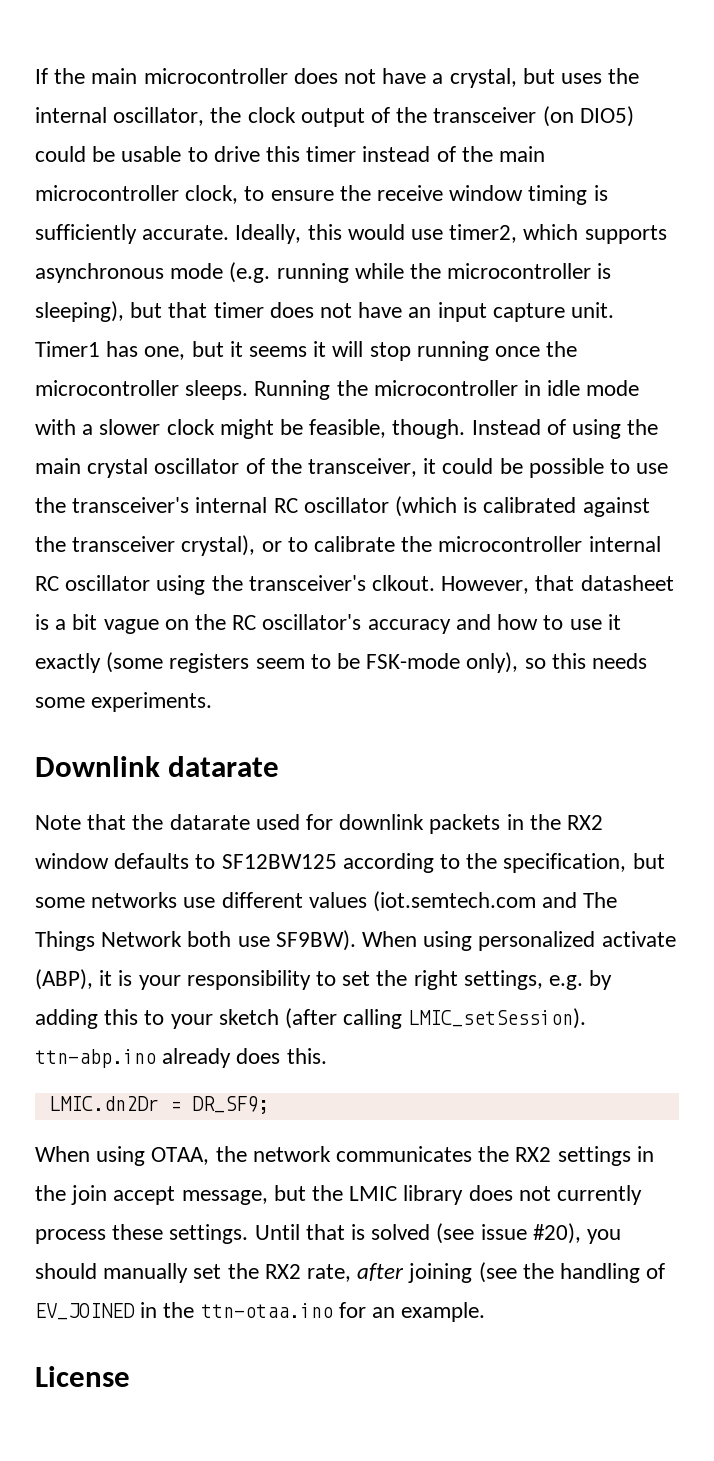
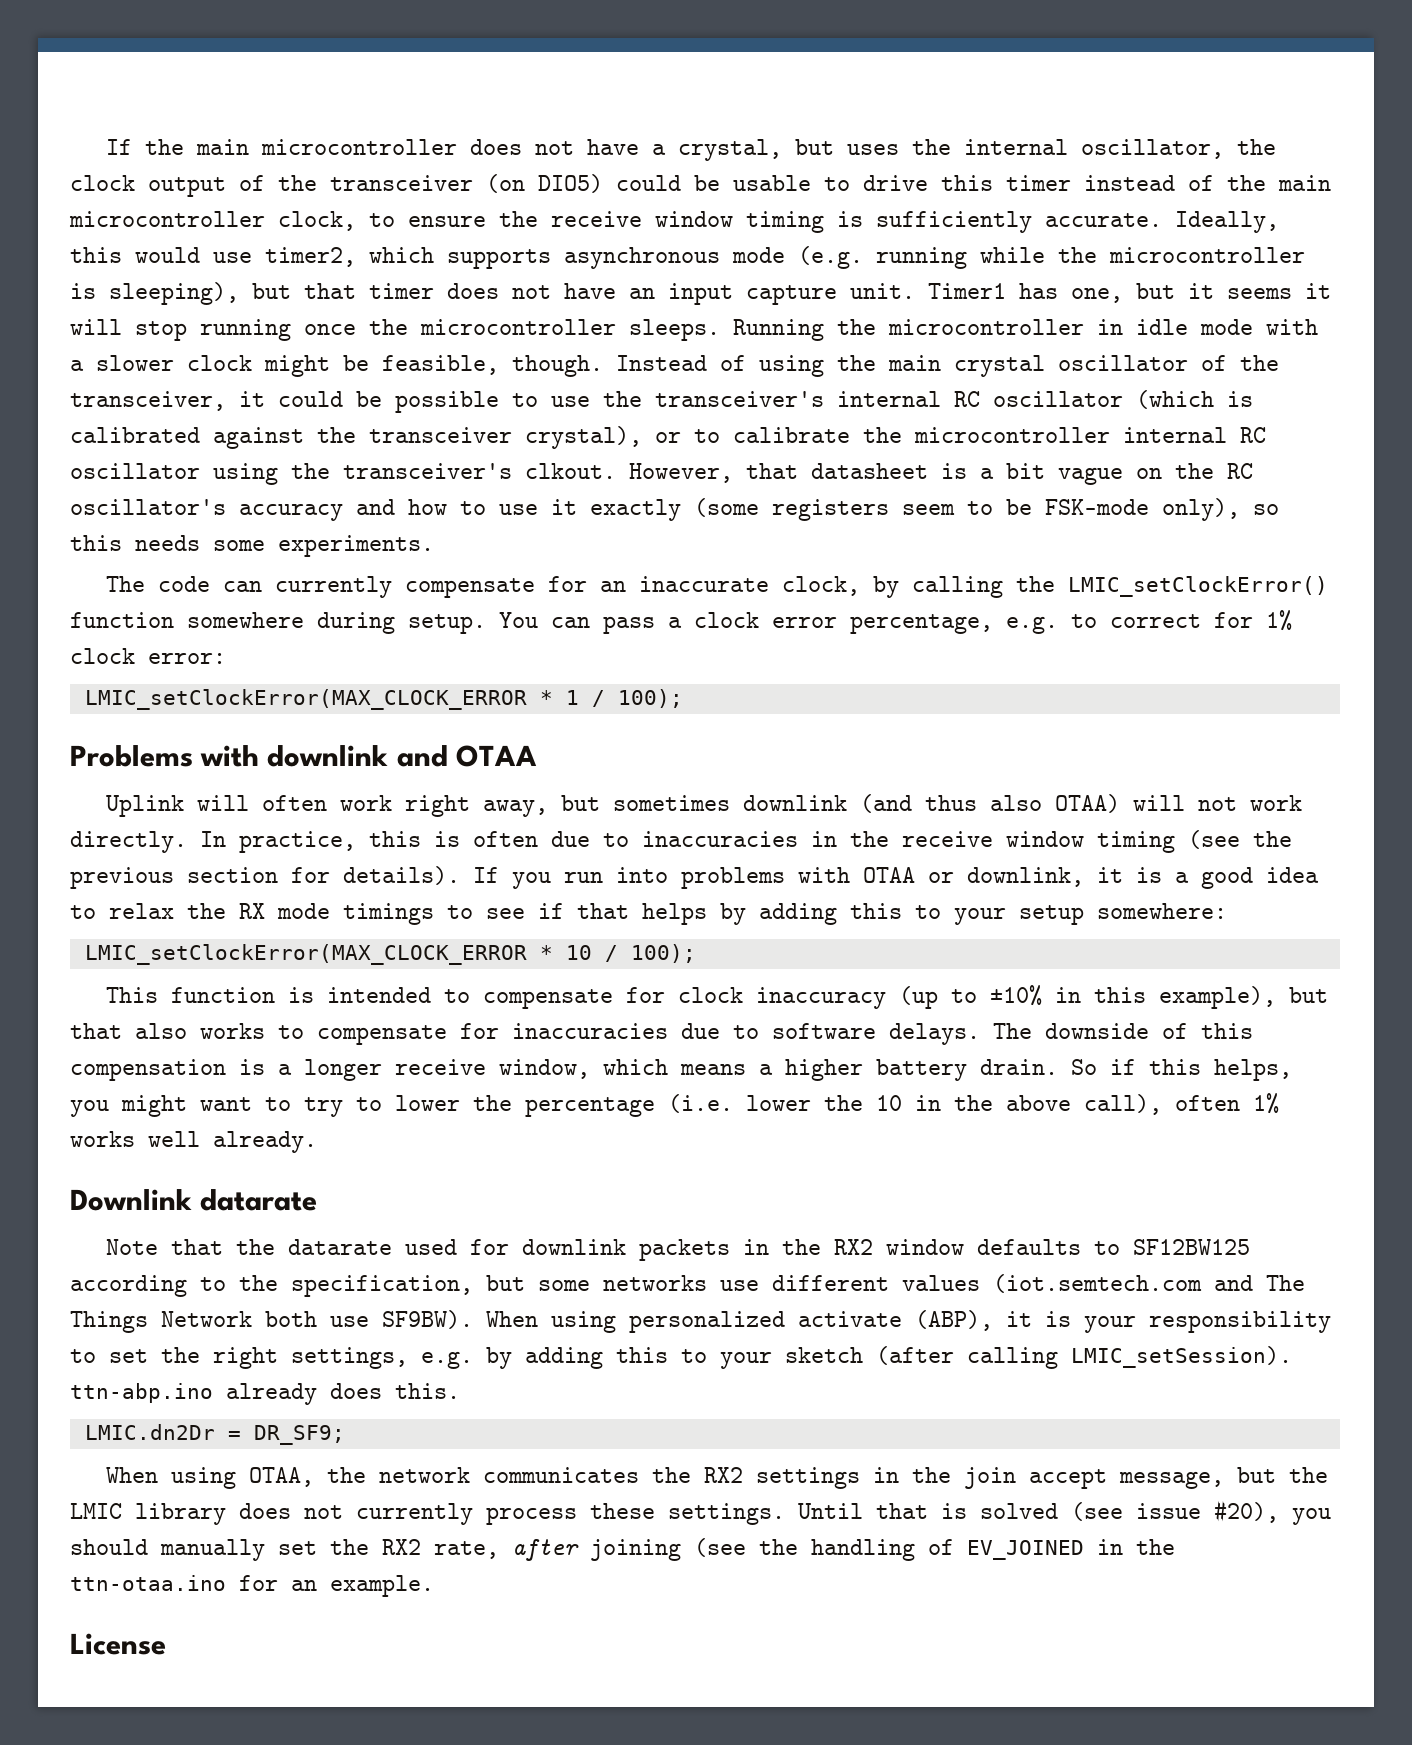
+ The code can currently compensate for an inaccurate clock, by calling the LMIC_setClockError() function somewhere during setup. You can pass a clock error percentage, e.g. to correct for 1% clock error:
+ LMIC_setClockError(MAX_CLOCK_ERROR * 1 / 100);
+ Problems with downlink and OTAA
+ Uplink will often work right away, but sometimes downlink (and thus also OTAA) will not work directly. In practice, this is often due to inaccuracies in the receive window timing (see the previous section for details). If you run into problems with OTAA or downlink, it is a good idea to relax the RX mode timings to see if that helps by adding this to your setup somewhere:
+ LMIC_setClockError(MAX_CLOCK_ERROR * 10 / 100);
+ This function is intended to compensate for clock inaccuracy (up to ±10% in this example), but that also works to compensate for inaccuracies due to software delays. The downside of this compensation is a longer receive window, which means a higher battery drain. So if this helps, you might want to try to lower the percentage (i.e. lower the 10 in the above call), often 1% works well already.

